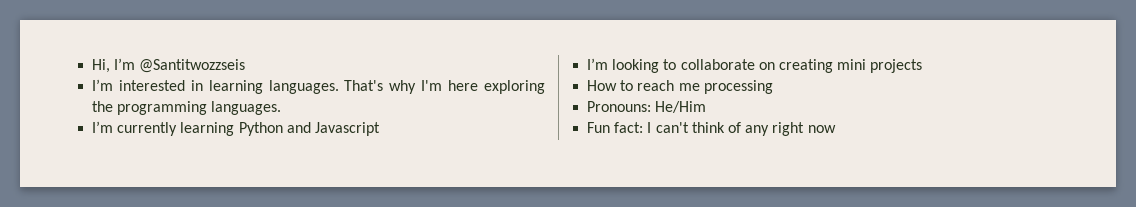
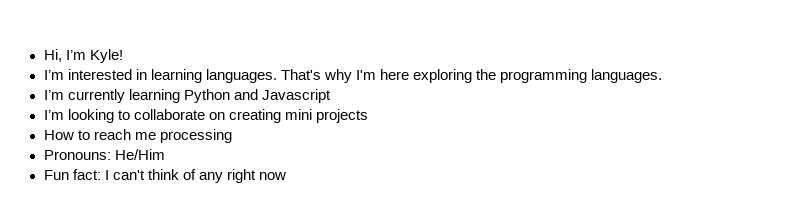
- Hi, I’m @Santitwozzseis
+ Hi, I’m Kyle!

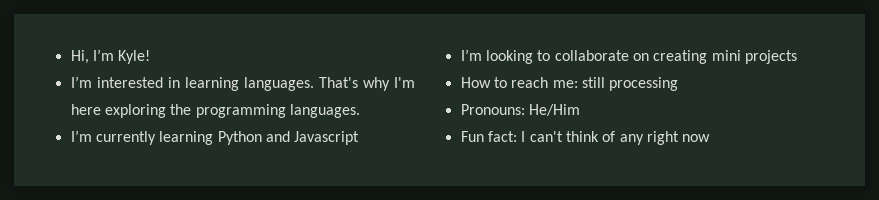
- How to reach me processing
+ How to reach me: still processing

